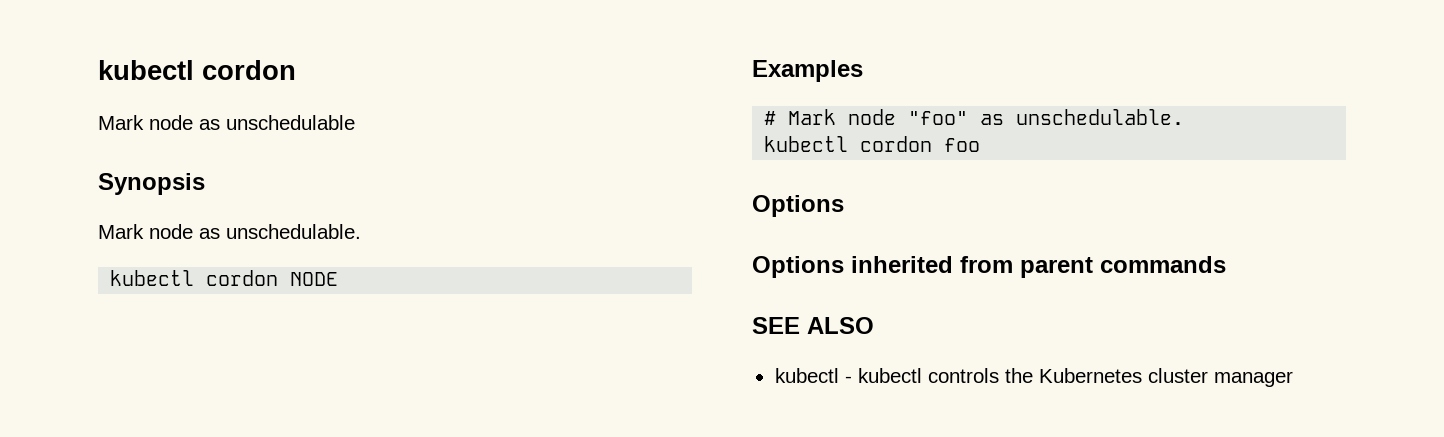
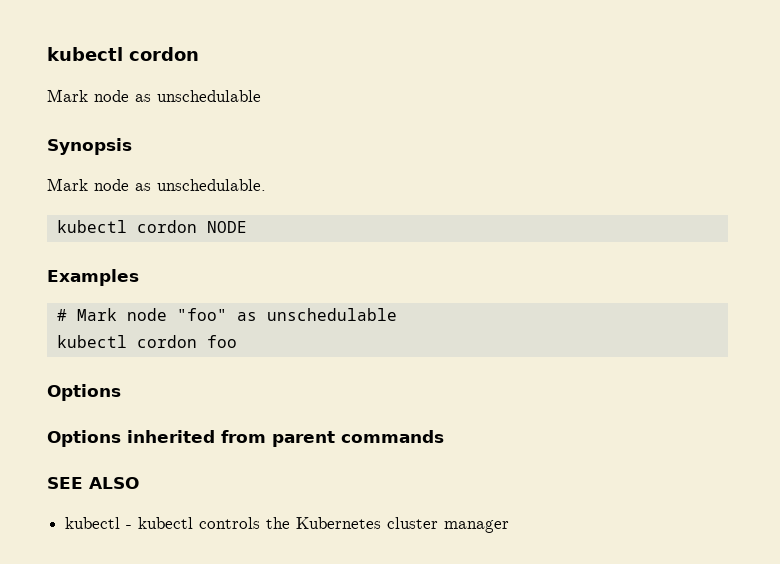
- # Mark node "foo" as unschedulable.
+ # Mark node "foo" as unschedulable

